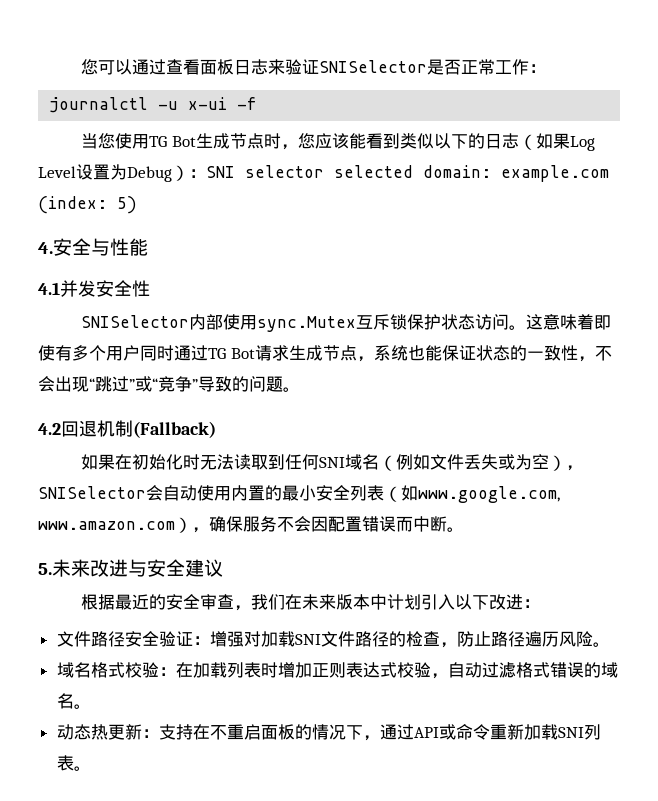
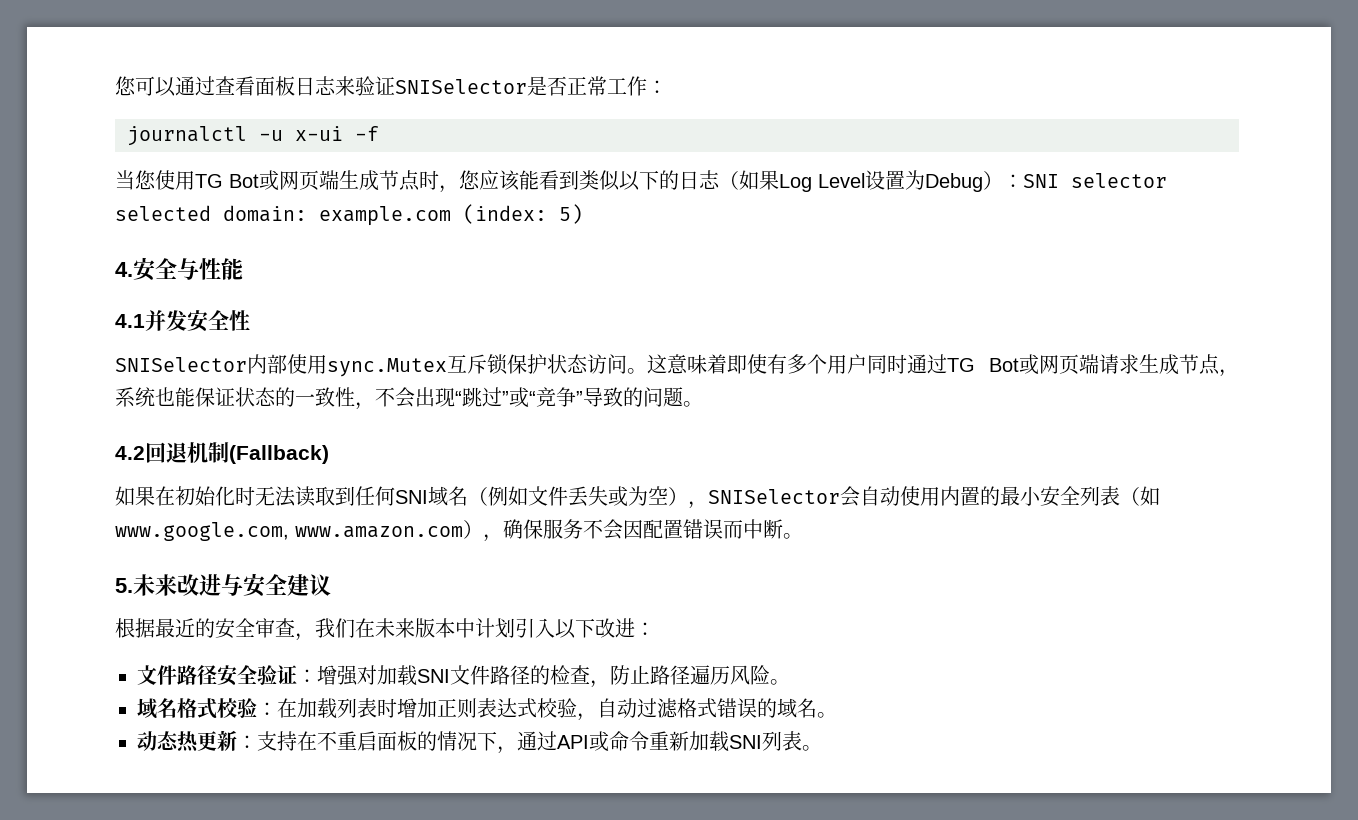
- 当您使用TG Bot生成节点时，您应该能看到类似以下的日志（如果Log Level设置为Debug）：SNI selector selected domain: example.com (index: 5)
+ 当您使用TG Bot或网页端生成节点时，您应该能看到类似以下的日志（如果Log Level设置为Debug）：SNI selector selected domain: example.com (index: 5)
- 这意味着即使有多个用户同时通过TG Bot请求生成节点，系统也能保证状态的一致性，不会出现“跳过”或“竞争”导致的问题。
+ 这意味着即使有多个用户同时通过TG Bot或网页端请求生成节点，系统也能保证状态的一致性，不会出现“跳过”或“竞争”导致的问题。

